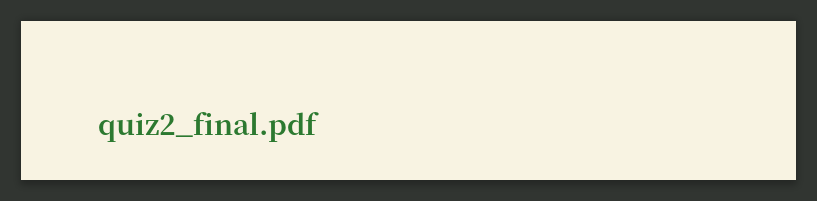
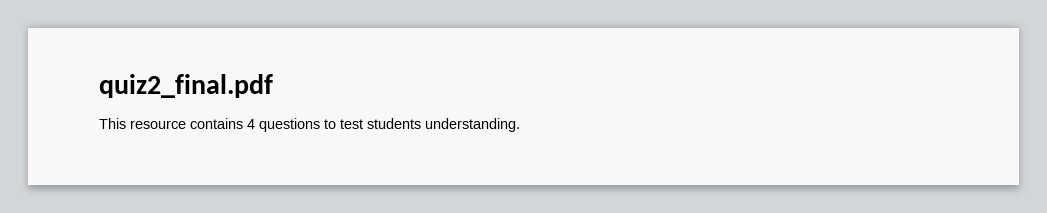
+ This resource contains 4 questions to test students understanding.

